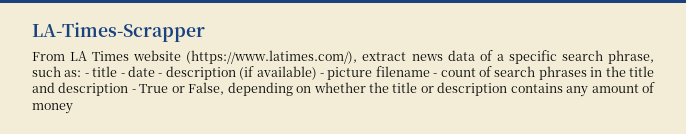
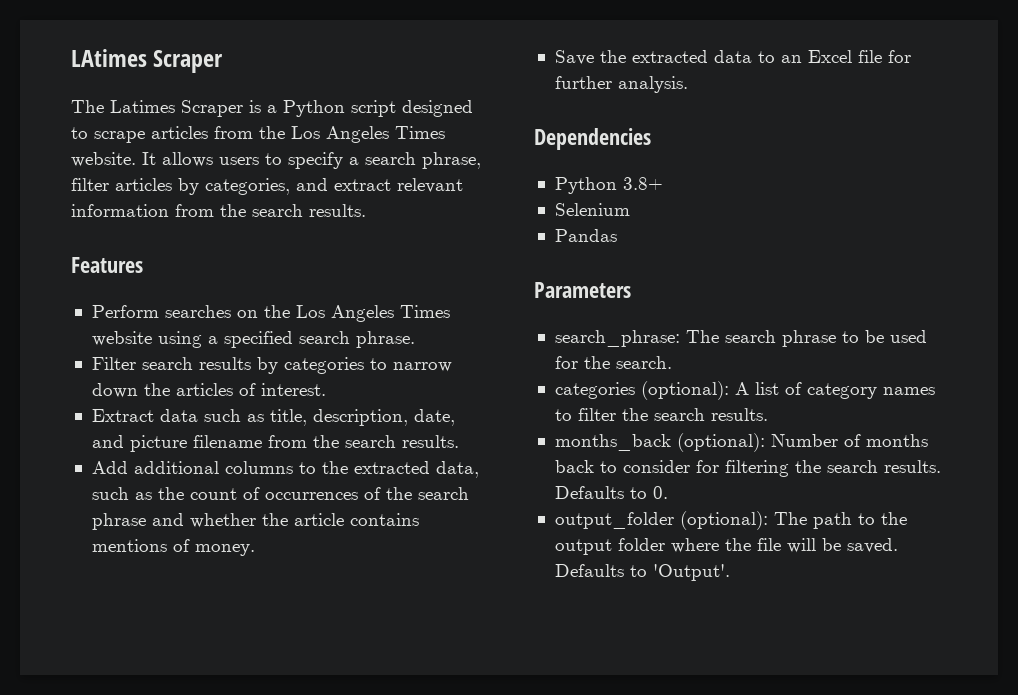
- LA-Times-Scrapper
- From LA Times website (https://www.latimes.com/), extract news data of a specific search phrase, such as: - title - date - description (if available) - picture filename - count of search phrases in the title and description - True or False, depending on whether the title or description contains any amount of money
+ LAtimes Scraper
+ The Latimes Scraper is a Python script designed to scrape articles from the Los Angeles Times website. It allows users to specify a search phrase, filter articles by categories, and extract relevant information from the search results.
+ Features
+ Perform searches on the Los Angeles Times website using a specified search phrase.
+ Filter search results by categories to narrow down the articles of interest.
+ Extract data such as title, description, date, and picture filename from the search results.
+ Add additional columns to the extracted data, such as the count of occurrences of the search phrase and whether the article contains mentions of money.
+ Save the extracted data to an Excel file for further analysis.
+ Dependencies
+ Python 3.8+
+ Selenium
+ Pandas
+ Parameters
+ search_phrase: The search phrase to be used for the search.
+ categories (optional): A list of category names to filter the search results.
+ months_back (optional): Number of months back to consider for filtering the search results. Defaults to 0.
+ output_folder (optional): The path to the output folder where the file will be saved. Defaults to 'Output'.

